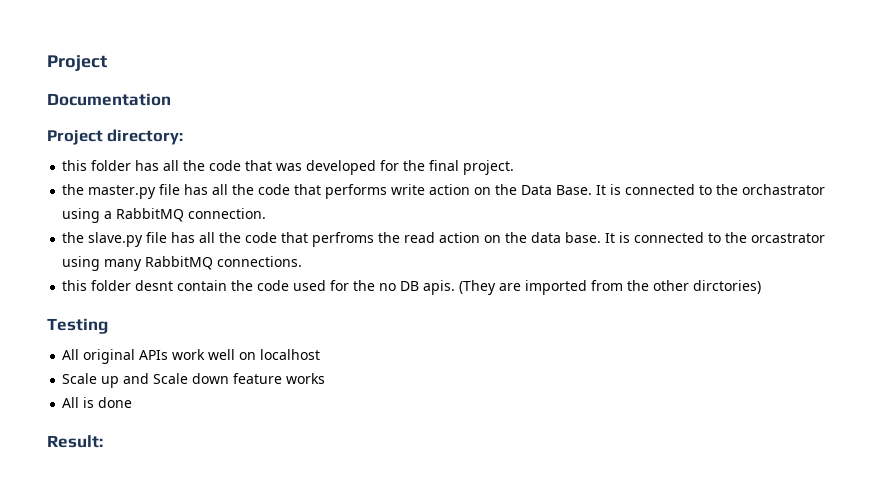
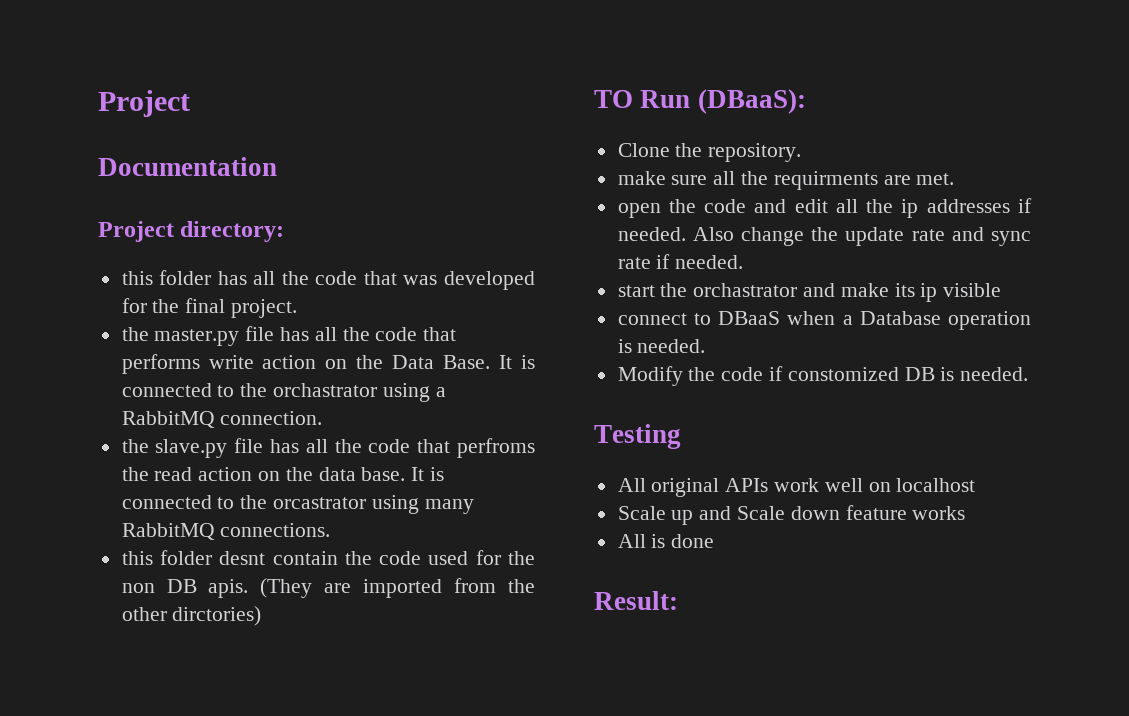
- this folder desnt contain the code used for the no DB apis.
+ this folder desnt contain the code used for the non DB apis.
+ TO Run (DBaaS):
+ Clone the repository.
+ make sure all the requirments are met.
+ open the code and edit all the ip addresses if needed. Also change the update rate and sync rate if needed.
+ start the orchastrator and make its ip visible
+ connect to DBaaS when a Database operation is needed.
+ Modify the code if constomized DB is needed.

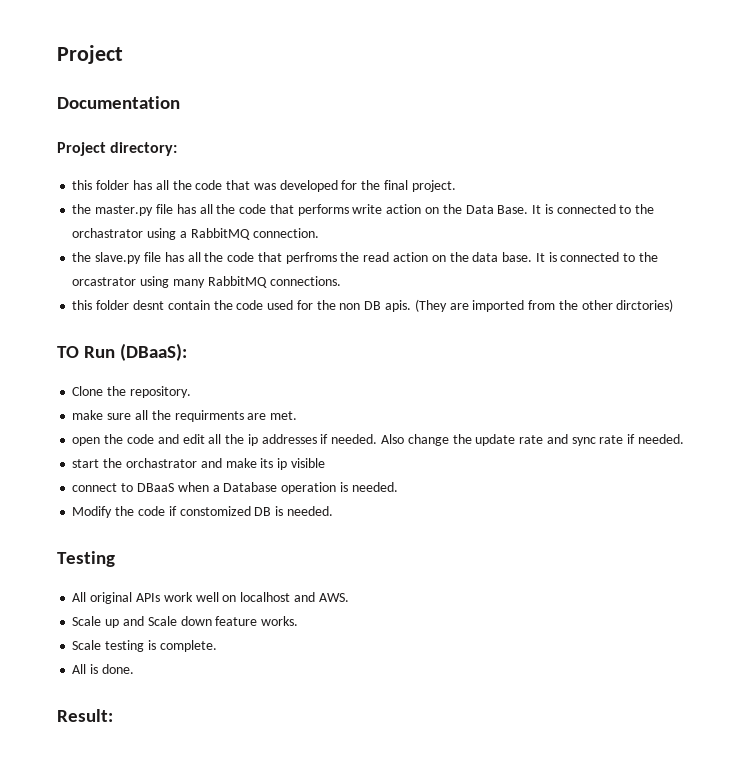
- All original APIs work well on localhost
+ All original APIs work well on localhost and AWS.
- Scale up and Scale down feature works
+ Scale up and Scale down feature works.
+ Scale testing is complete.
- All is done
+ All is done.

